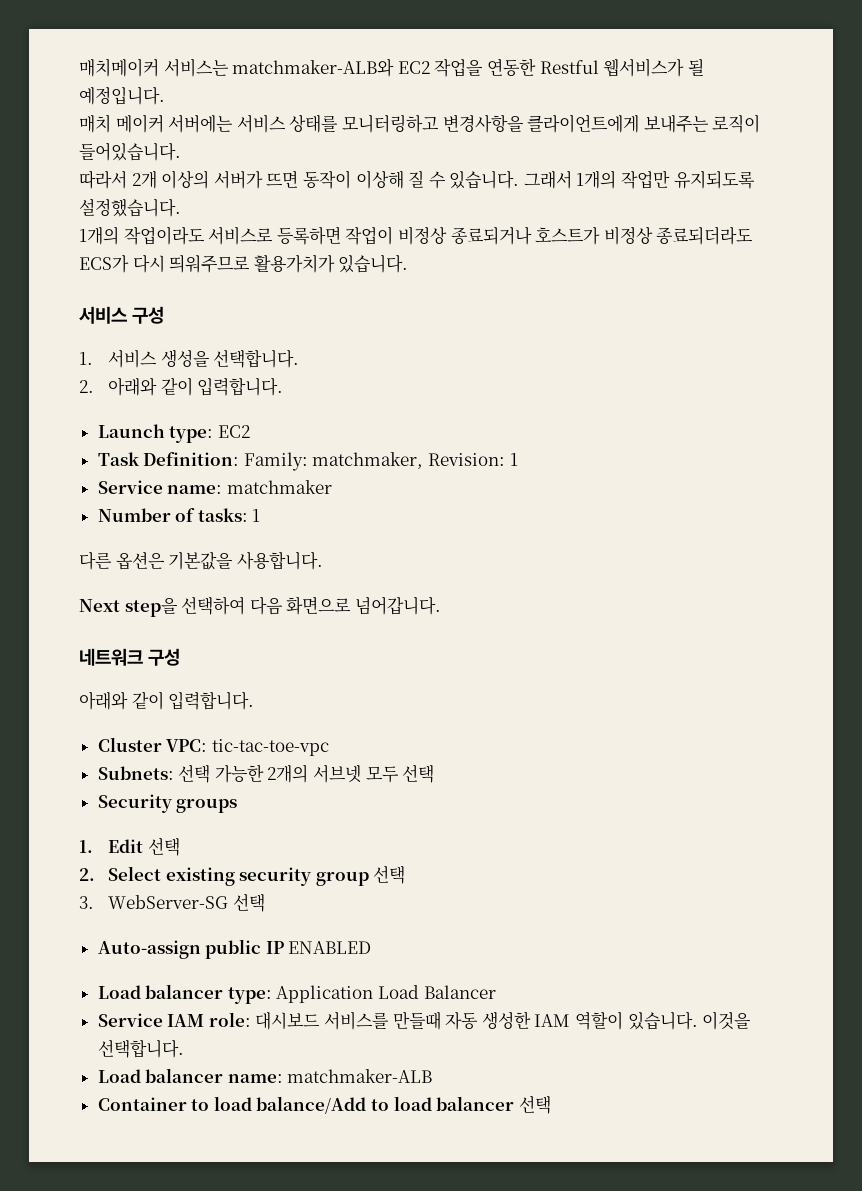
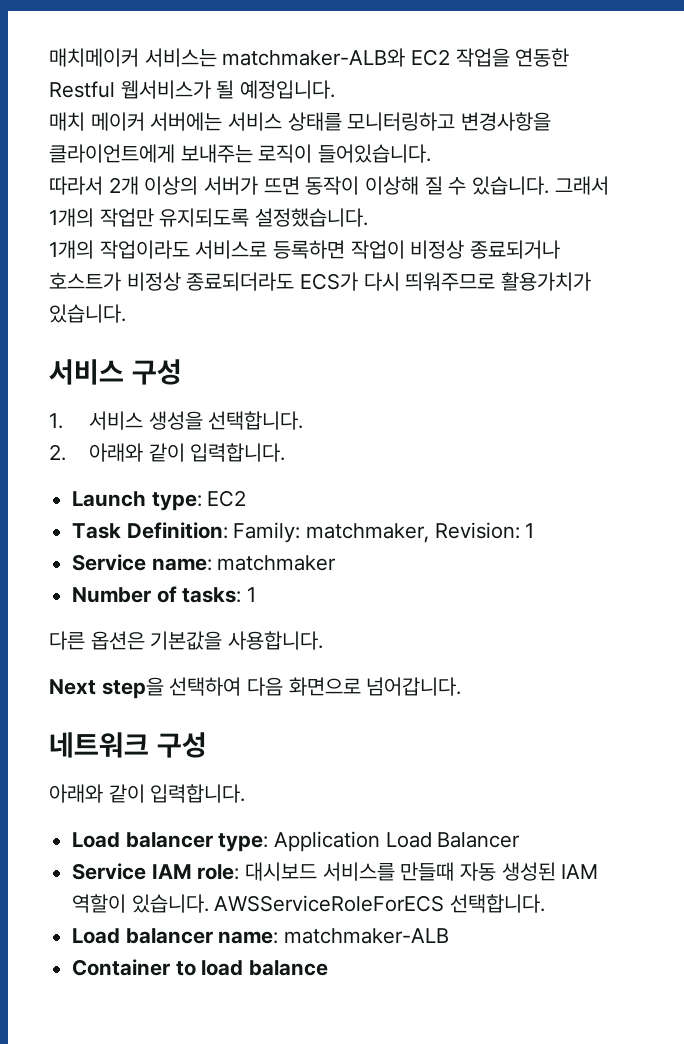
- Cluster VPC: tic-tac-toe-vpc
- Subnets: 선택 가능한 2개의 서브넷 모두 선택
- Security groups
- 1. Edit 선택
- 2. Select existing security group 선택
- 3. WebServer-SG 선택
- Auto-assign public IP ENABLED
- Service IAM role: 대시보드 서비스를 만들때 자동 생성한 IAM 역할이 있습니다.
+ Service IAM role: 대시보드 서비스를 만들때 자동 생성된 IAM 역할이 있습니다.
- 이것을 선택합니다.
+ AWSServiceRoleForECS 선택합니다.
- Container to load balance/Add to load balancer 선택
+ Container to load balance

